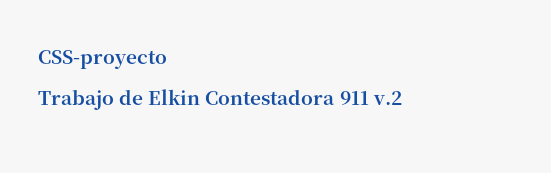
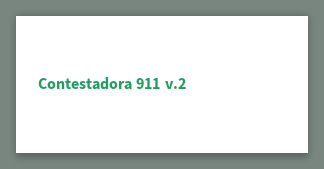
- CSS-proyecto
- Trabajo de Elkin Contestadora 911 v.2
+ Contestadora 911 v.2

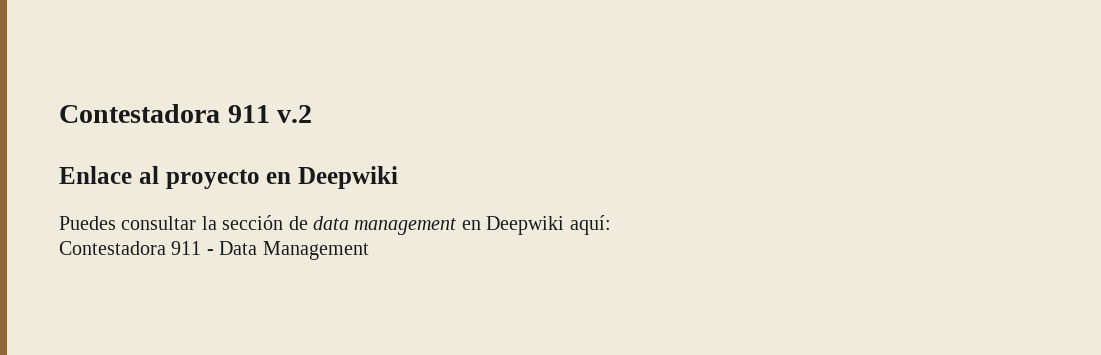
+ Enlace al proyecto en Deepwiki
+ Puedes consultar la sección de data management en Deepwiki aquí:
+ Contestadora 911 - Data Management

